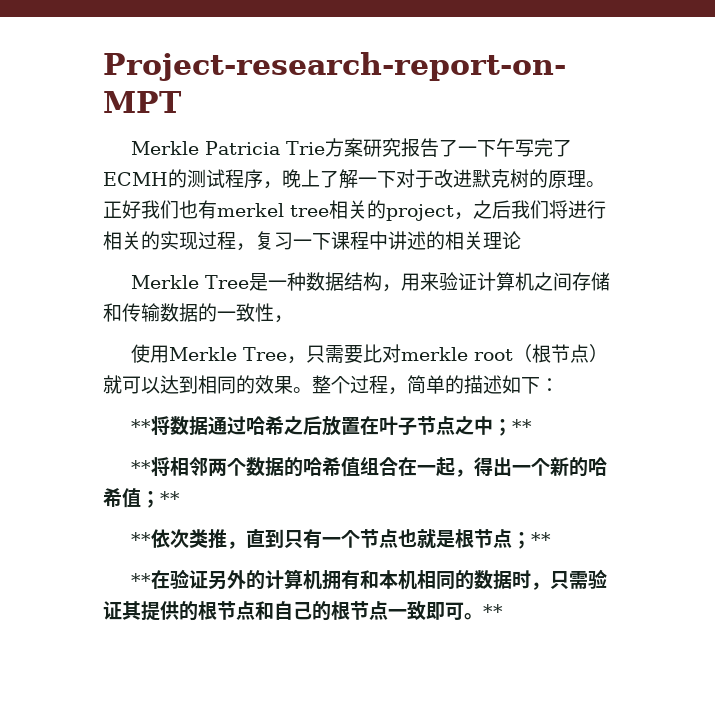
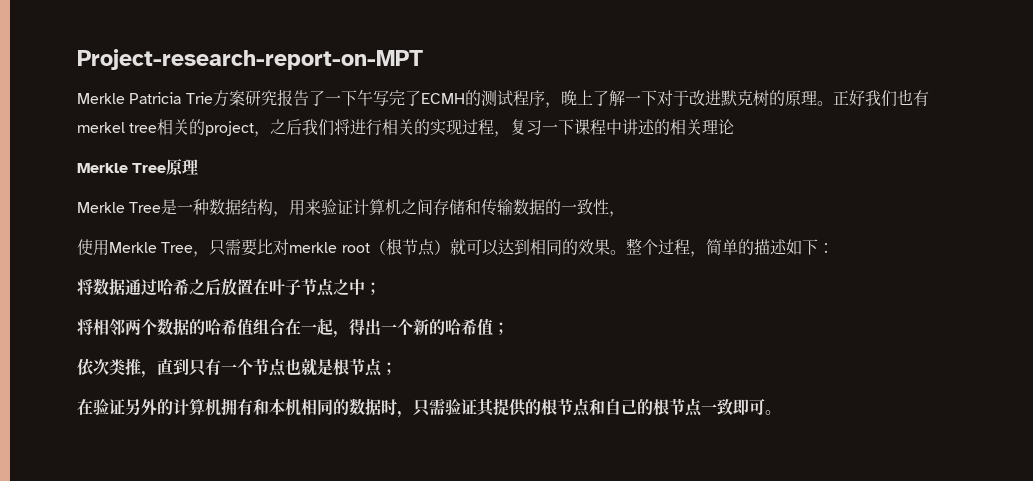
+ Merkle Tree原理
- **将数据通过哈希之后放置在叶子节点之中；**
- **将相邻两个数据的哈希值组合在一起，得出一个新的哈希值；**
- **依次类推，直到只有一个节点也就是根节点；**
- **在验证另外的计算机拥有和本机相同的数据时，只需验证其提供的根节点和自己的根节点一致即可。**
+ 将数据通过哈希之后放置在叶子节点之中；
+ 将相邻两个数据的哈希值组合在一起，得出一个新的哈希值；
+ 依次类推，直到只有一个节点也就是根节点；
+ 在验证另外的计算机拥有和本机相同的数据时，只需验证其提供的根节点和自己的根节点一致即可。

